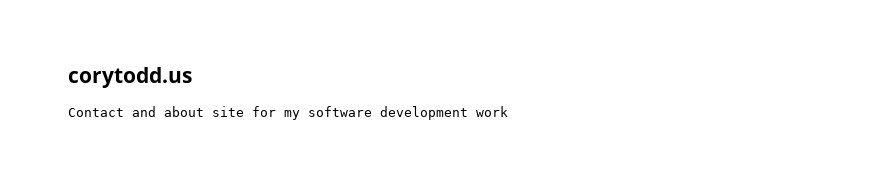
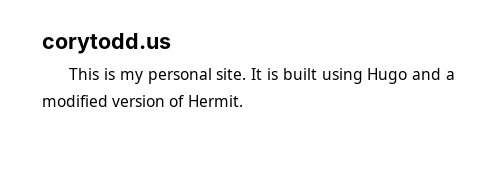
- Contact and about site for my software development work
+ This is my personal site. It is built using Hugo and a modified version of Hermit.

